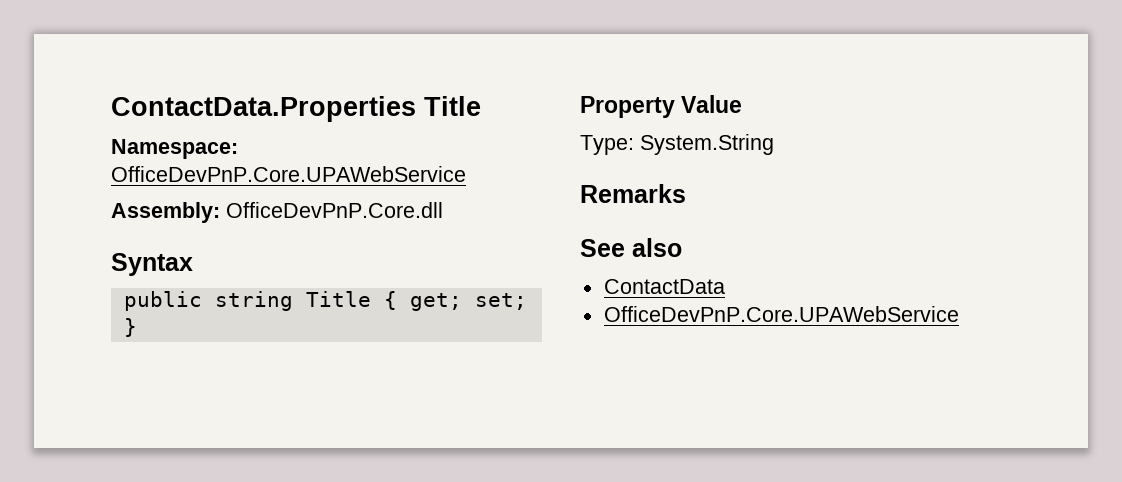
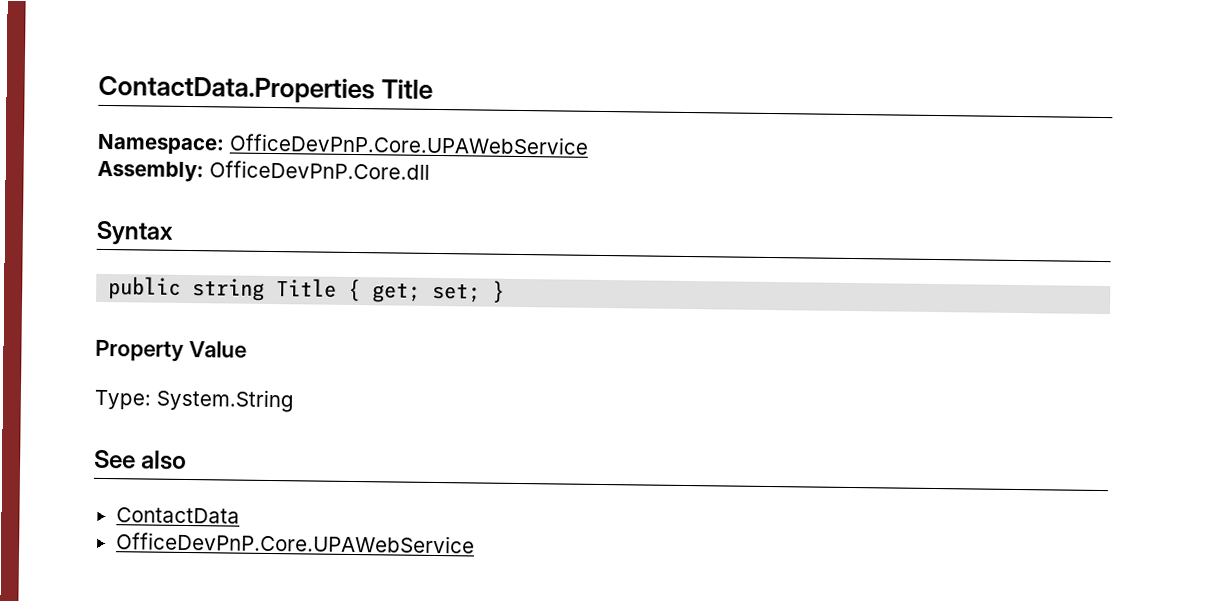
- Remarks

